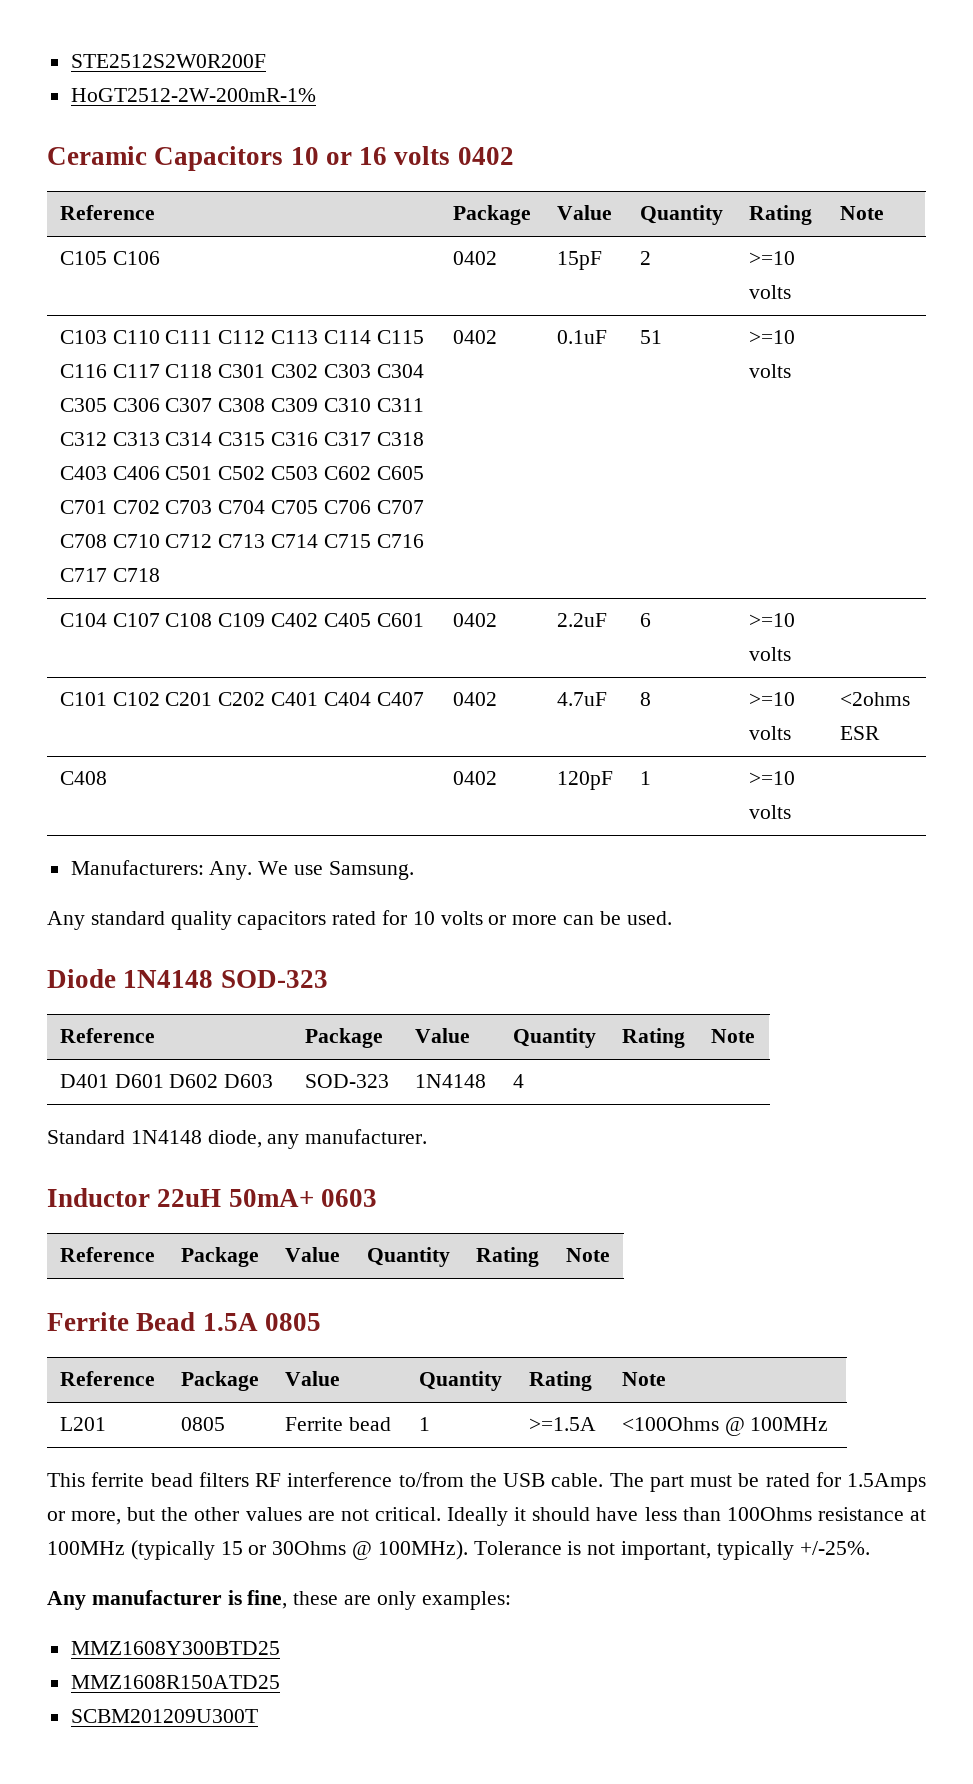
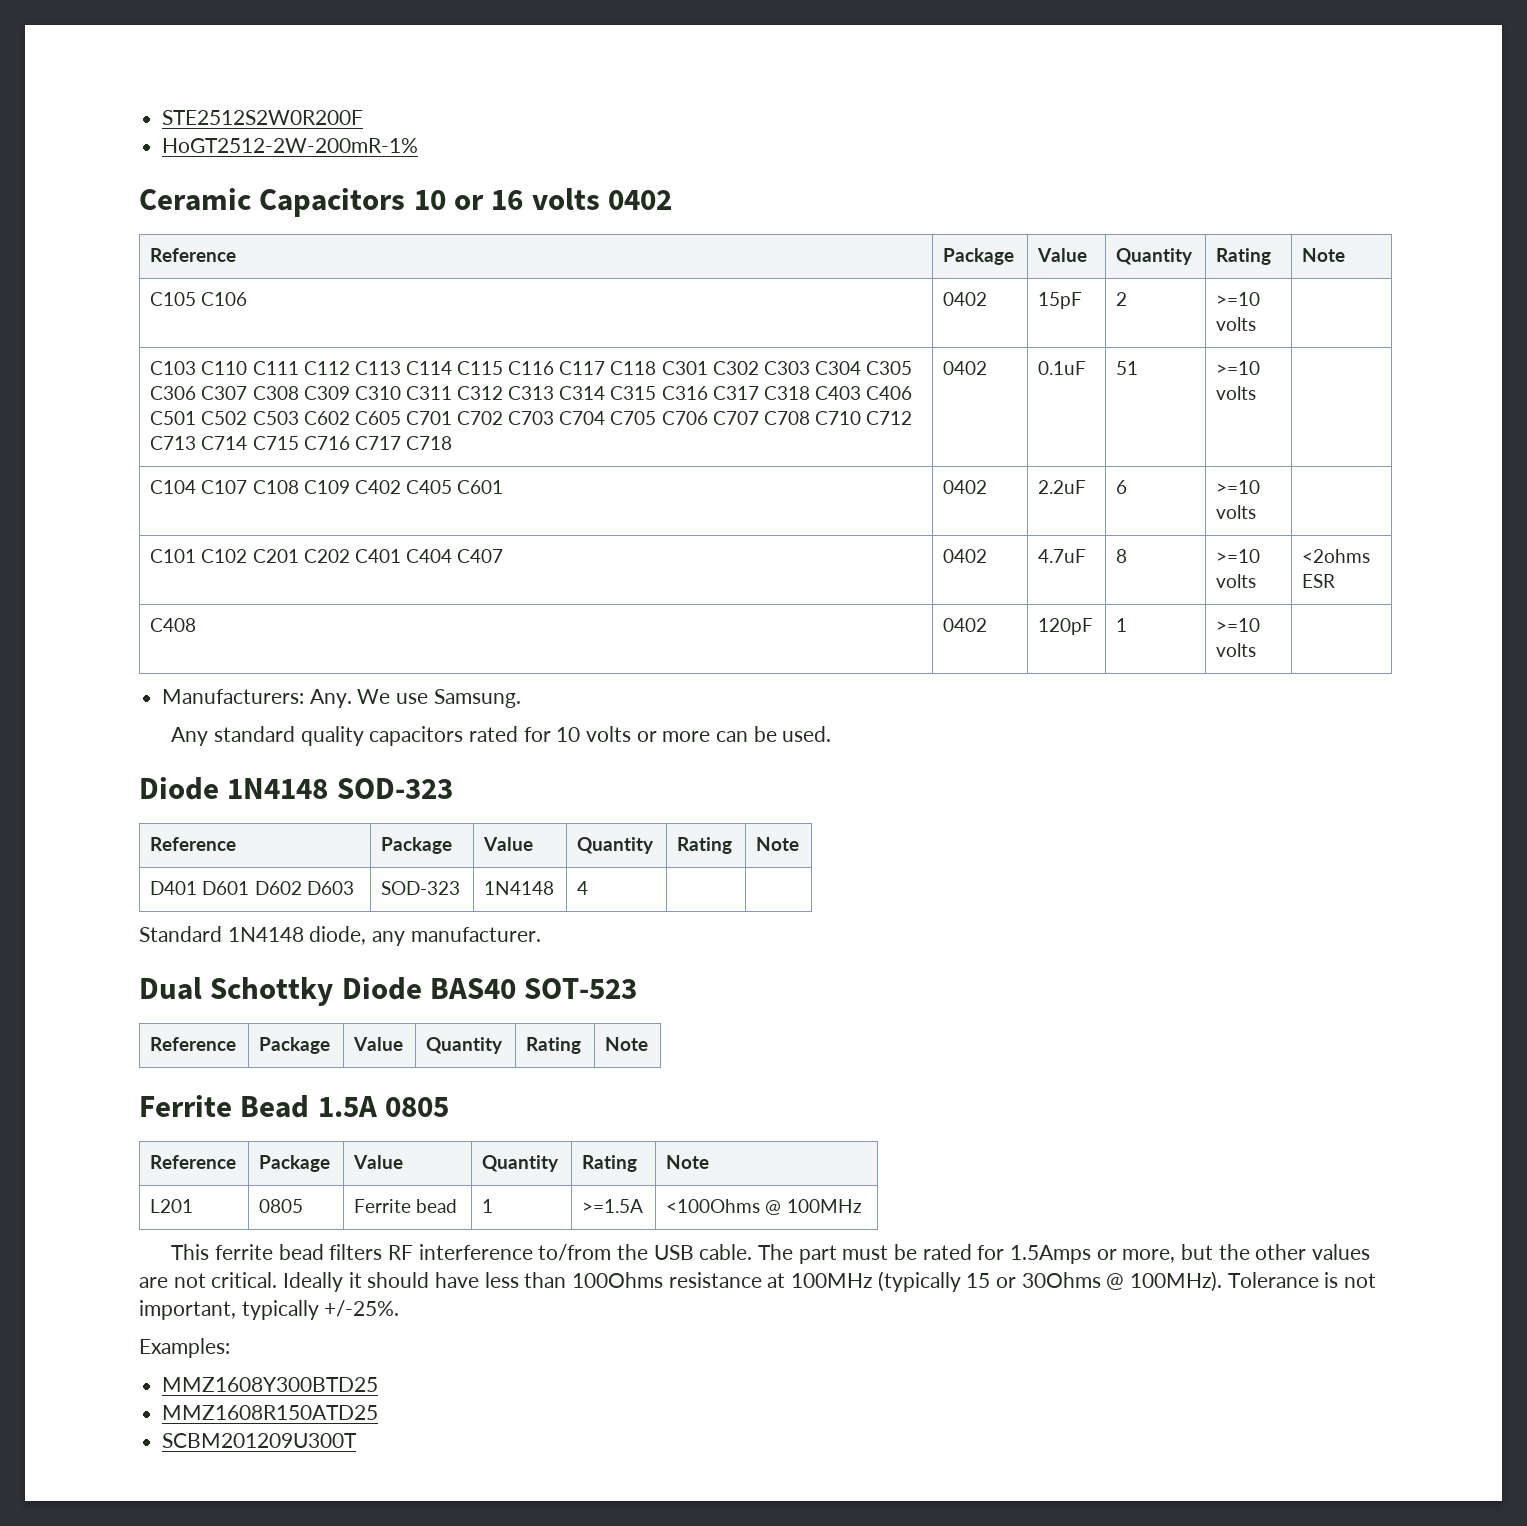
- Inductor 22uH 50mA+ 0603
+ Dual Schottky Diode BAS40 SOT-523
- Any manufacturer is fine, these are only examples:
+ Examples:

